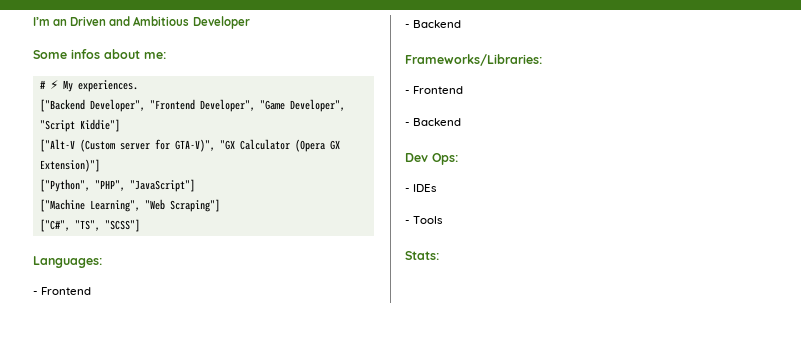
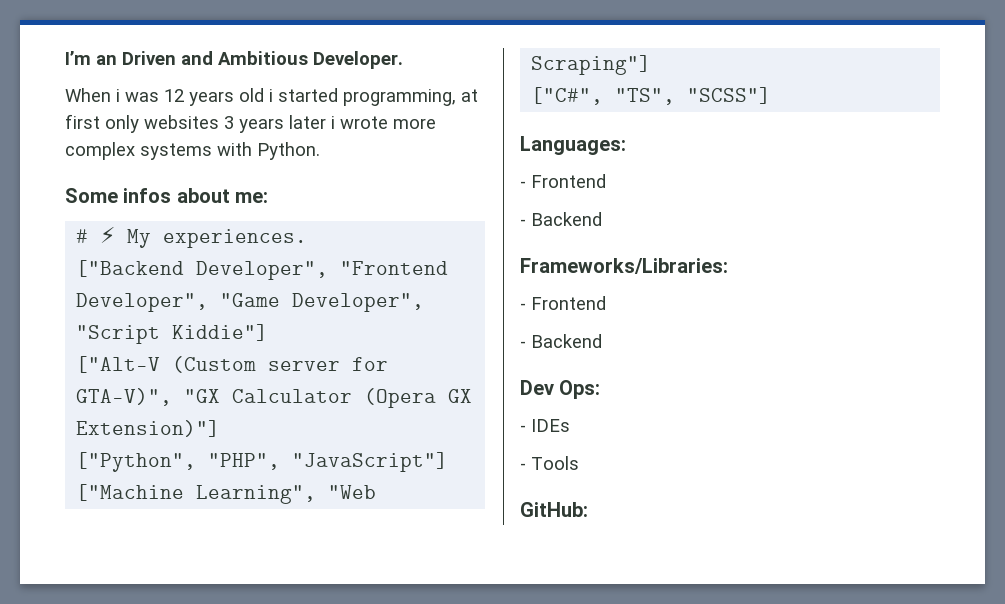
- I’m an Driven and Ambitious Developer
+ I’m an Driven and Ambitious Developer.
+ When i was 12 years old i started programming, at first only websites 3 years later i wrote more complex systems with Python.
- Stats:
+ GitHub:

